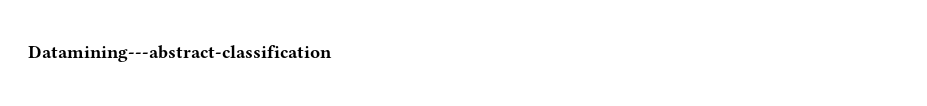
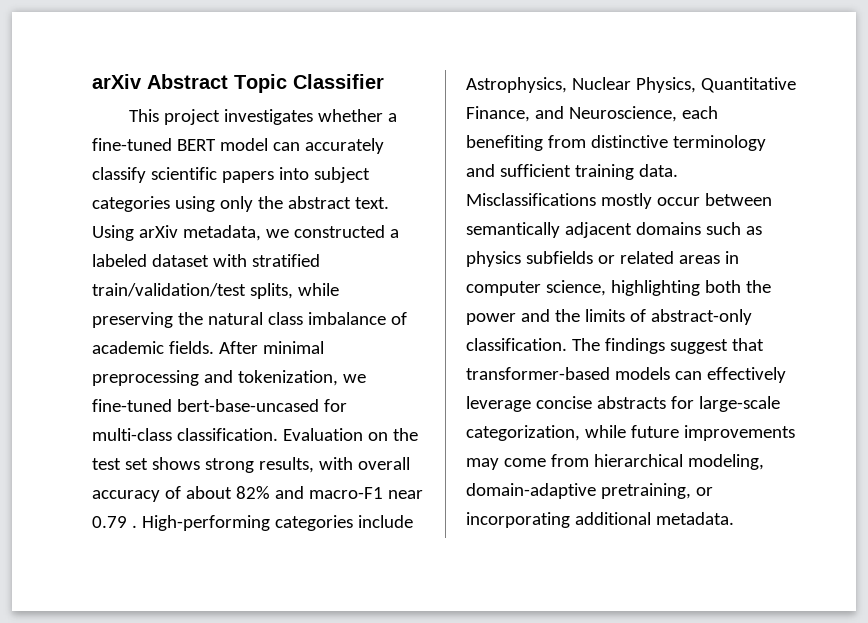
- Datamining---abstract-classification
+ arXiv Abstract Topic Classifier
+ This project investigates whether a fine-tuned BERT model can accurately classify scientific papers into subject categories using only the abstract text. Using arXiv metadata, we constructed a labeled dataset with stratified train/validation/test splits, while preserving the natural class imbalance of academic fields. After minimal preprocessing and tokenization, we fine-tuned bert-base-uncased for multi-class classification. Evaluation on the test set shows strong results, with overall accuracy of about 82% and macro-F1 near 0.79 . High-performing categories include Astrophysics, Nuclear Physics, Quantitative Finance, and Neuroscience, each benefiting from distinctive terminology and sufficient training data. Misclassifications mostly occur between semantically adjacent domains such as physics subfields or related areas in computer science, highlighting both the power and the limits of abstract-only classification. The findings suggest that transformer-based models can effectively leverage concise abstracts for large-scale categorization, while future improvements may come from hierarchical modeling, domain-adaptive pretraining, or incorporating additional metadata.

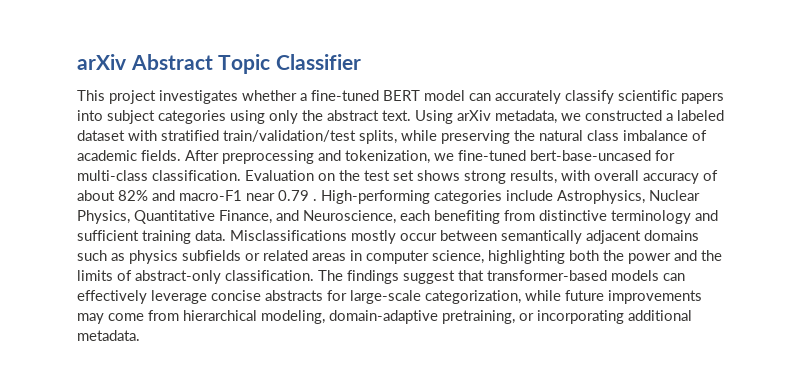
- After minimal preprocessing and tokenization, we fine-tuned bert-base-uncased for multi-class classification.
+ After preprocessing and tokenization, we fine-tuned bert-base-uncased for multi-class classification.

